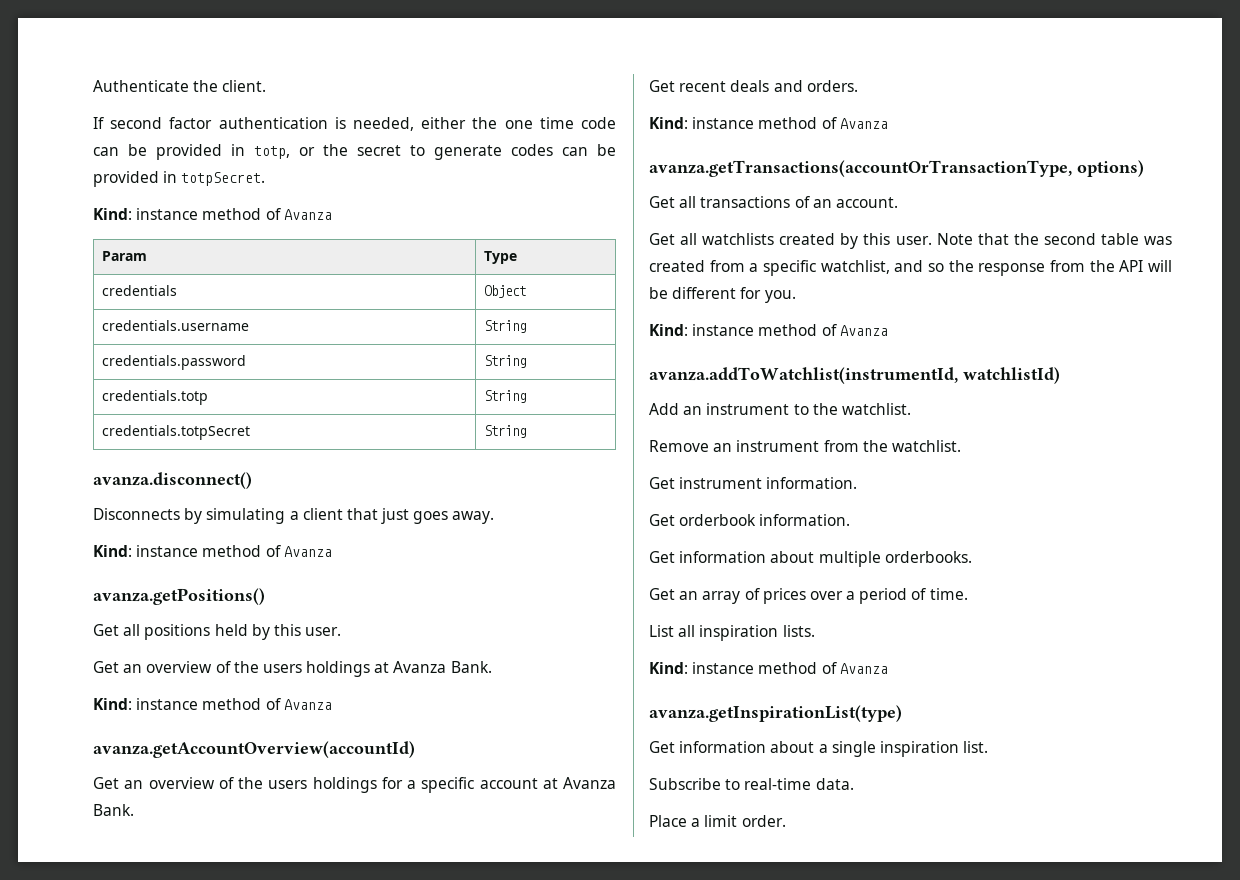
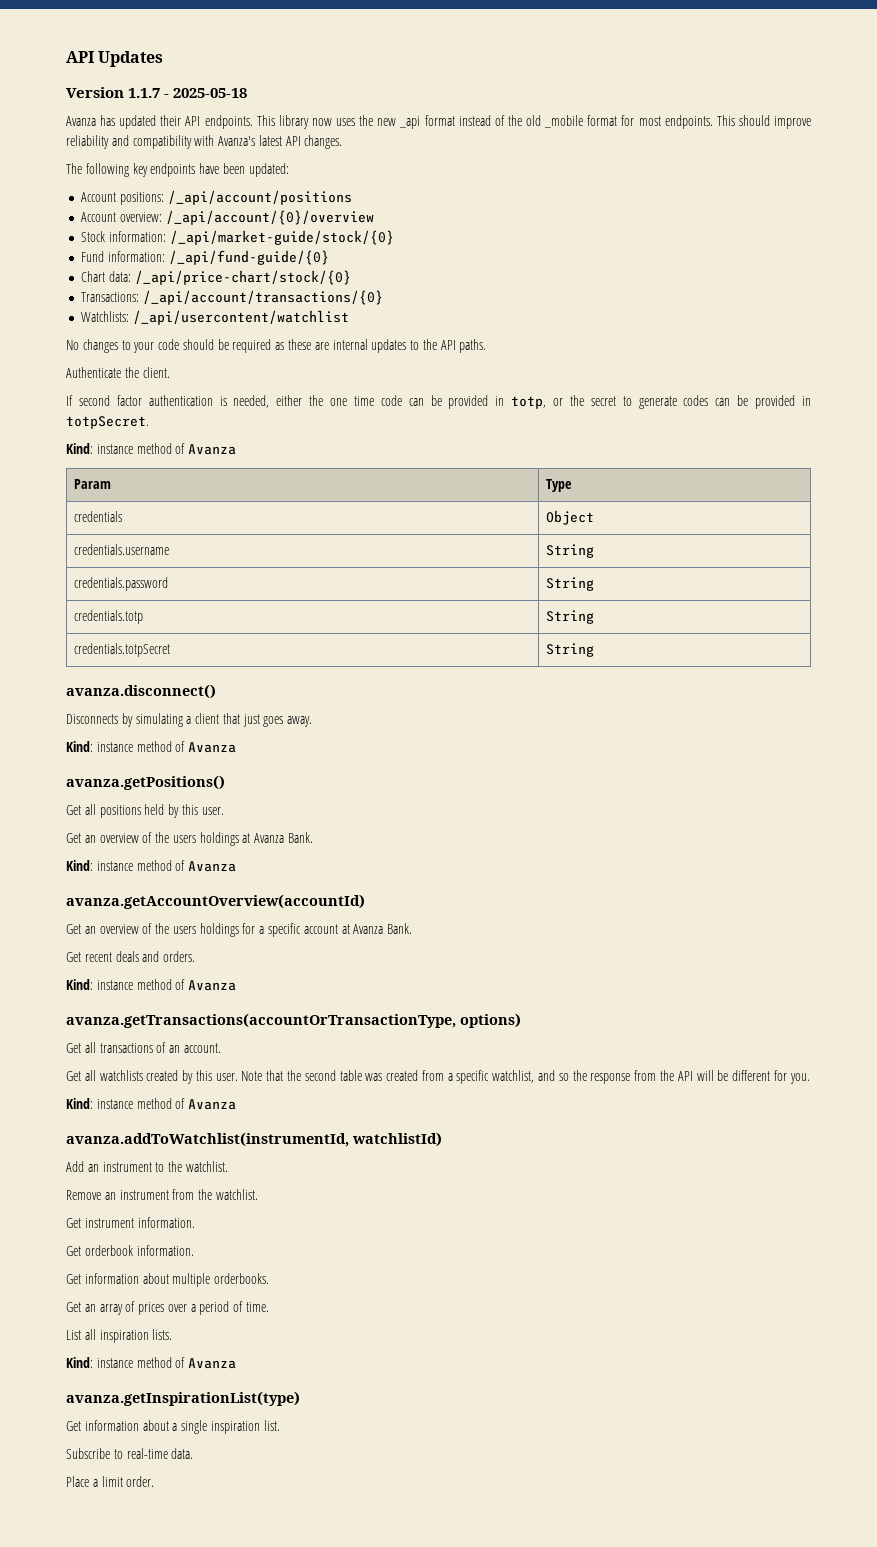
+ API Updates
+ Version 1.1.7 - 2025-05-18
+ Avanza has updated their API endpoints. This library now uses the new _api format instead of the old _mobile format for most endpoints. This should improve reliability and compatibility with Avanza's latest API changes.
+ The following key endpoints have been updated:
+ Account positions: /_api/account/positions
+ Account overview: /_api/account/{0}/overview
+ Stock information: /_api/market-guide/stock/{0}
+ Fund information: /_api/fund-guide/{0}
+ Chart data: /_api/price-chart/stock/{0}
+ Transactions: /_api/account/transactions/{0}
+ Watchlists: /_api/usercontent/watchlist
+ No changes to your code should be required as these are internal updates to the API paths.

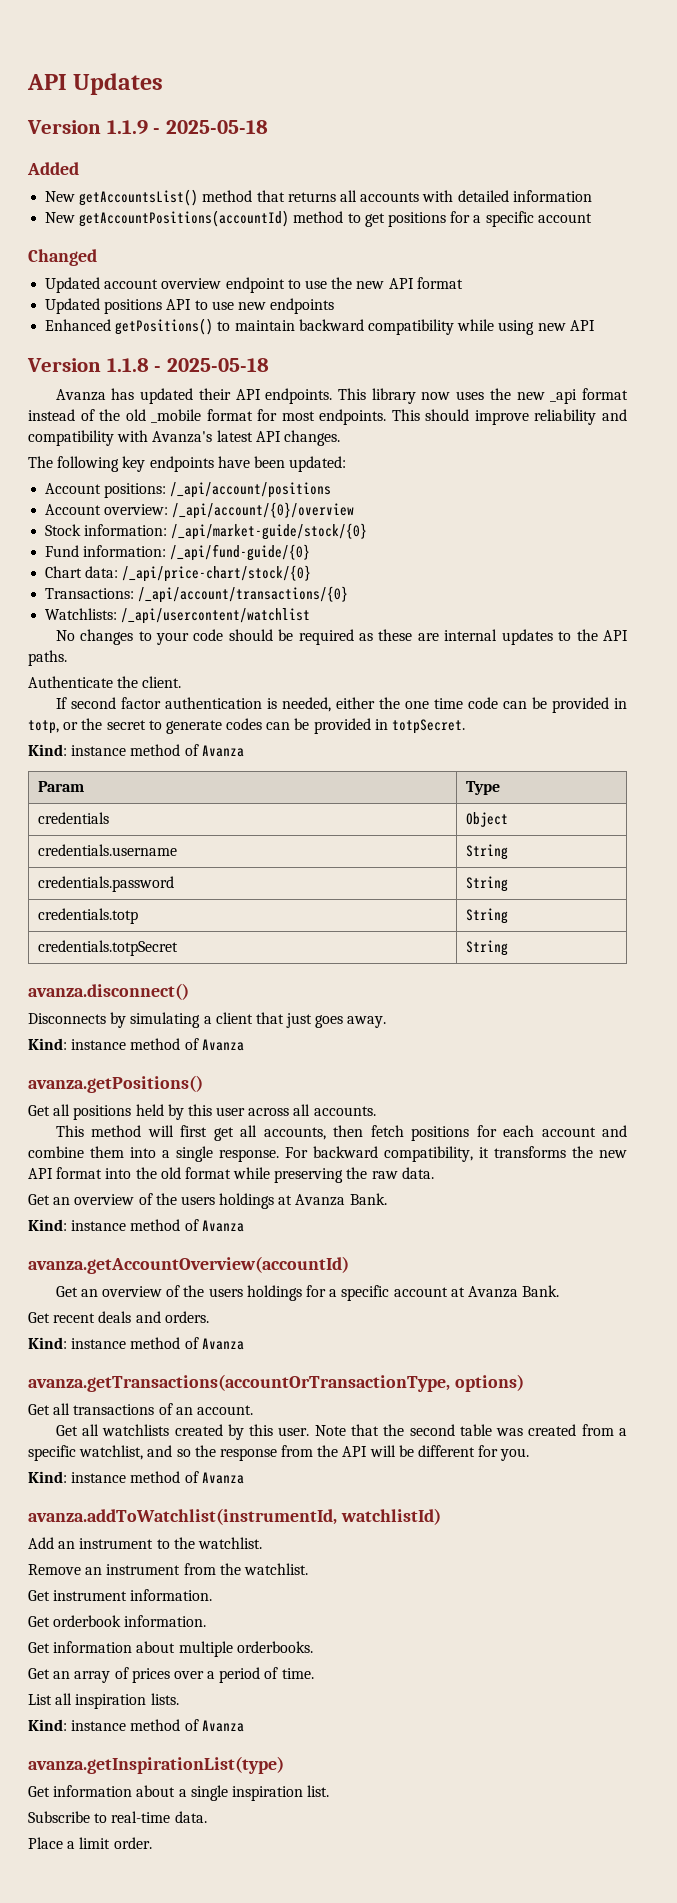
- Version 1.1.7 - 2025-05-18
+ Version 1.1.9 - 2025-05-18
+ Added
+ New getAccountsList() method that returns all accounts with detailed information
+ New getAccountPositions(accountId) method to get positions for a specific account
+ Changed
+ Updated account overview endpoint to use the new API format
+ Updated positions API to use new endpoints
+ Enhanced getPositions() to maintain backward compatibility while using new API
+ Version 1.1.8 - 2025-05-18
- Get all positions held by this user.
+ Get all positions held by this user across all accounts.
+ This method will first get all accounts, then fetch positions for each account and combine them into a single response. For backward compatibility, it transforms the new API format into the old format while preserving the raw data.

